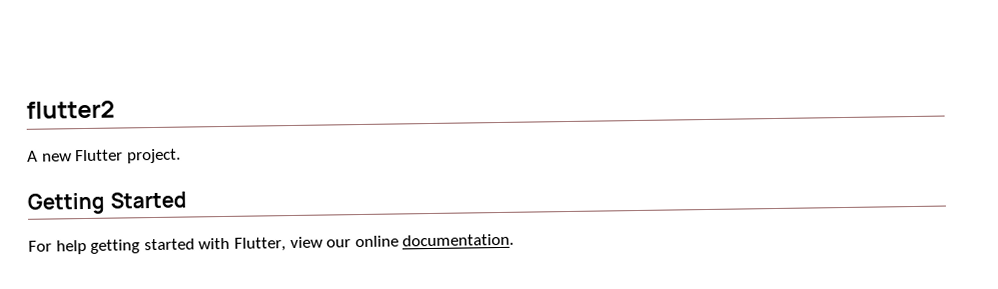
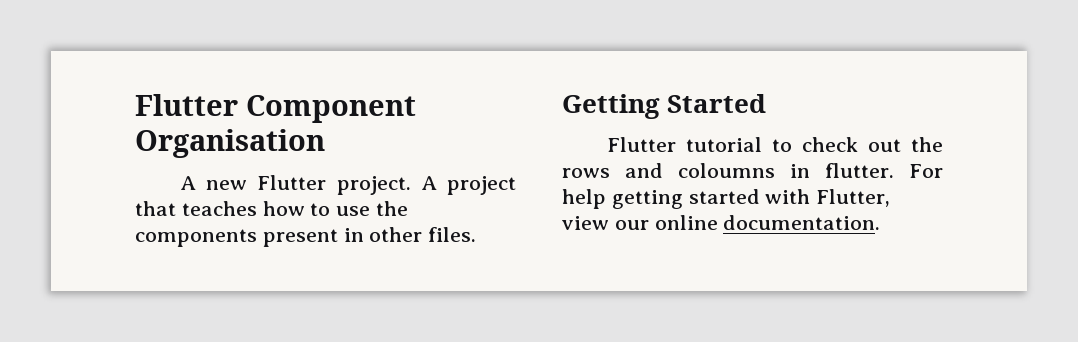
- flutter2
+ Flutter Component Organisation
- A new Flutter project.
+ A new Flutter project. A project that teaches how to use the components present in other files.
  Getting Started
- For help getting started with Flutter, view our online documentation.
+ Flutter tutorial to check out the rows and coloumns in flutter. For help getting started with Flutter, view our online documentation.

